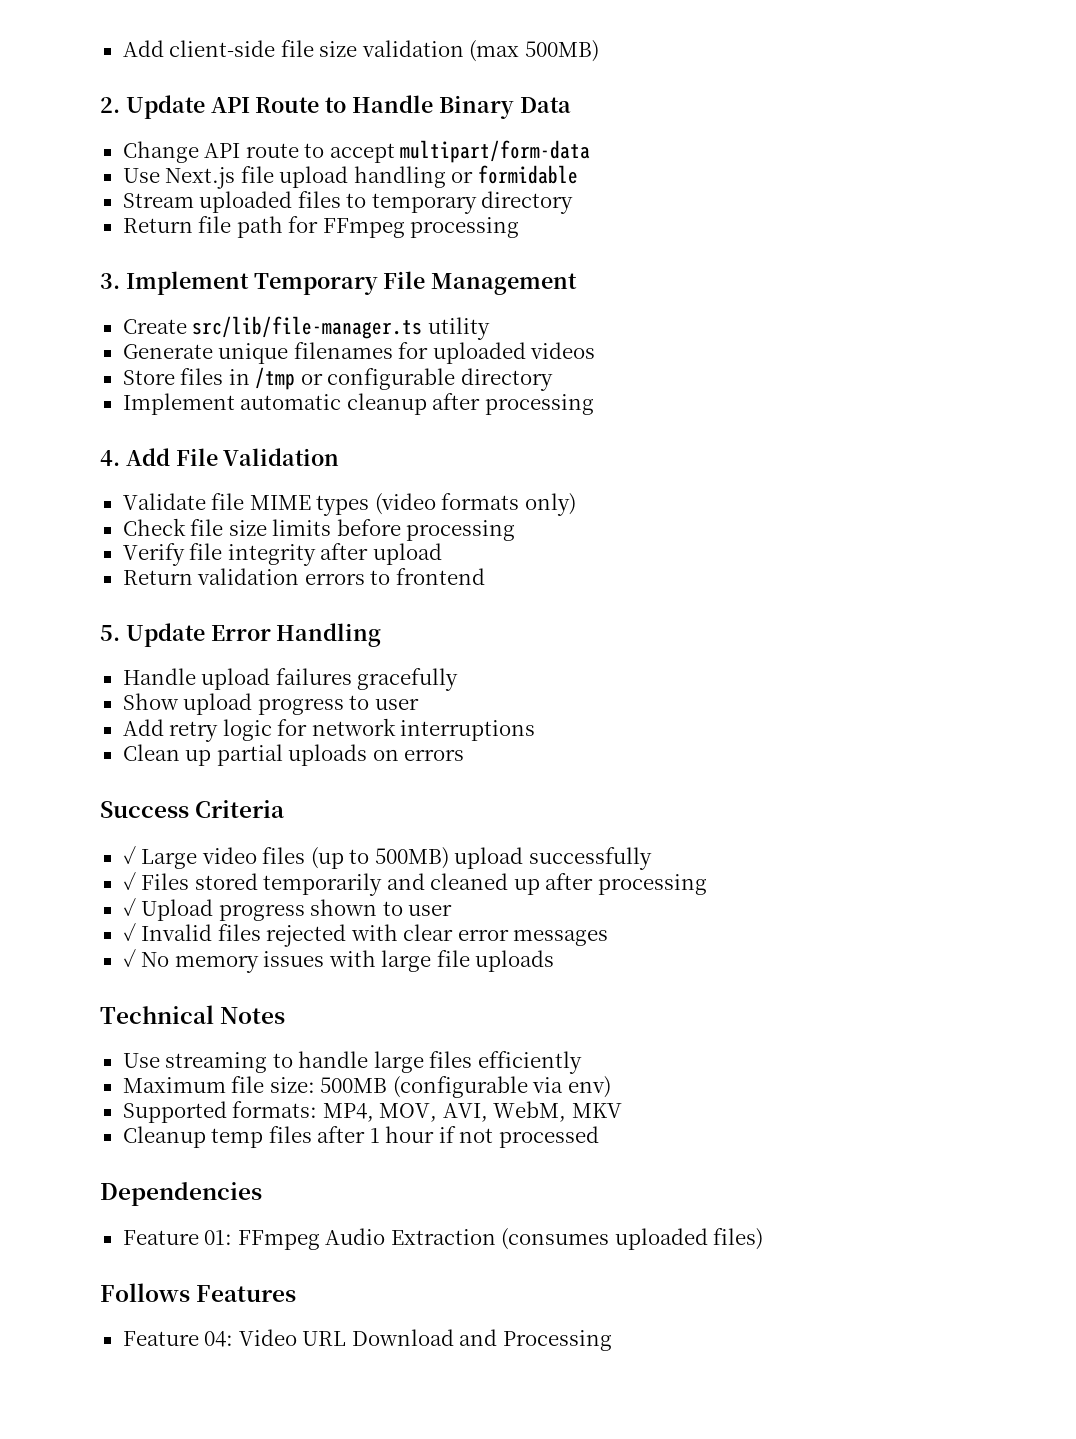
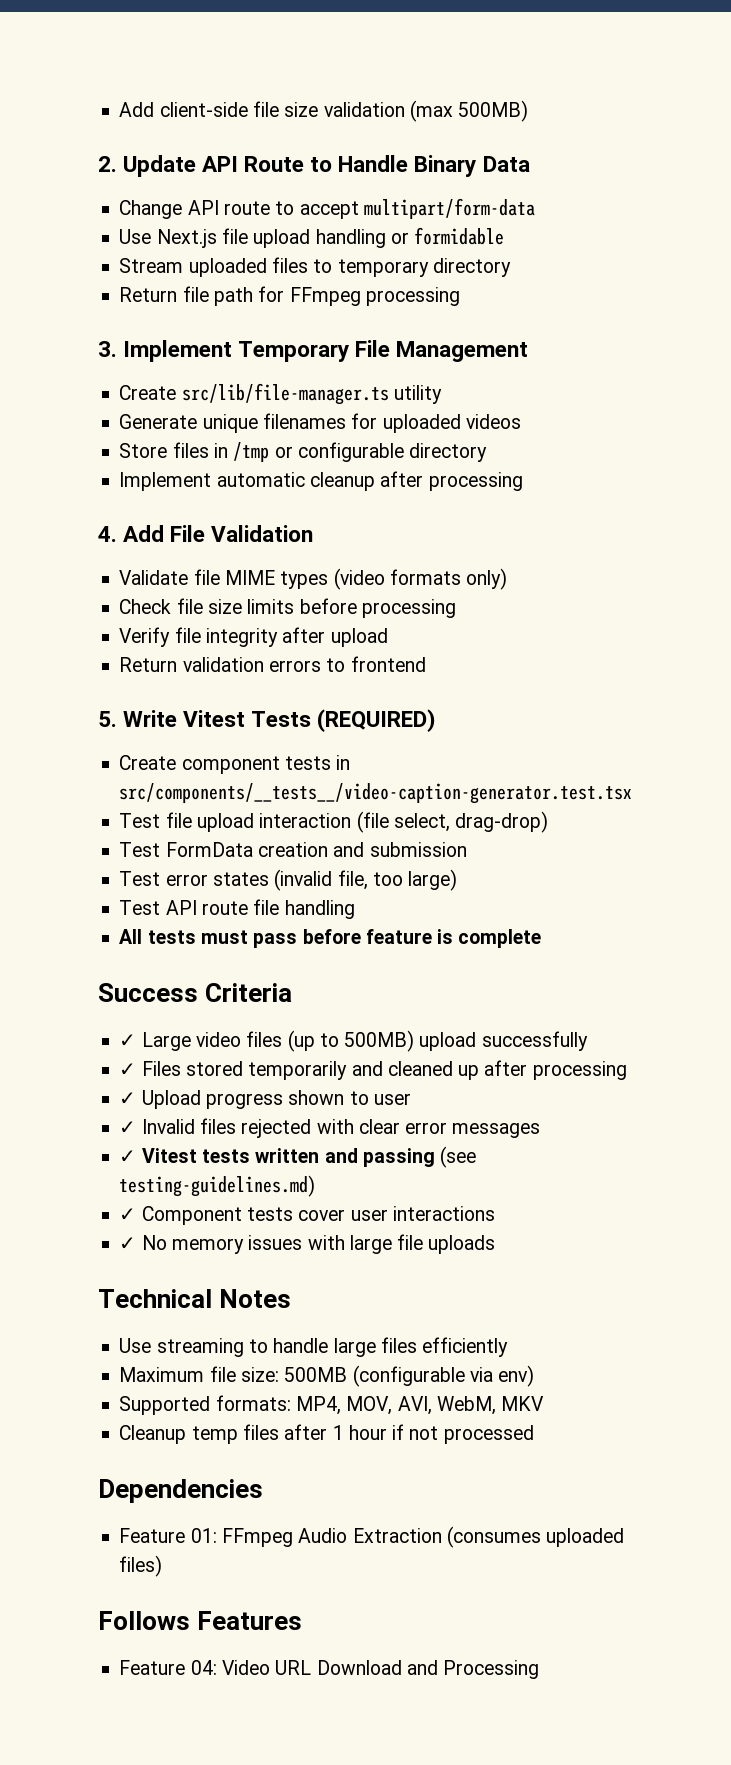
- 5. Update Error Handling
- Handle upload failures gracefully
- Show upload progress to user
- Add retry logic for network interruptions
- Clean up partial uploads on errors
+ 5. Write Vitest Tests (REQUIRED)
+ Create component tests in src/components/__tests__/video-caption-generator.test.tsx
+ Test file upload interaction (file select, drag-drop)
+ Test FormData creation and submission
+ Test error states (invalid file, too large)
+ Test API route file handling
+ All tests must pass before feature is complete
+ ✓ Vitest tests written and passing (see testing-guidelines.md)
+ ✓ Component tests cover user interactions

